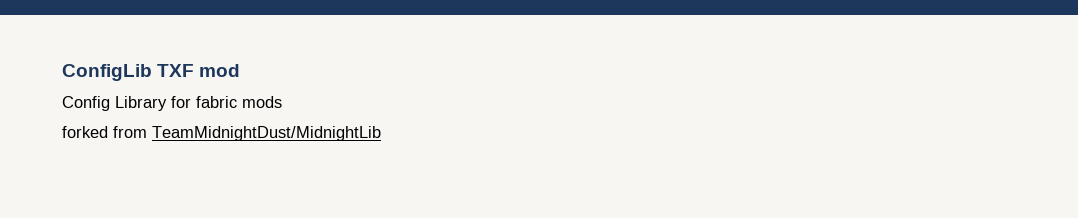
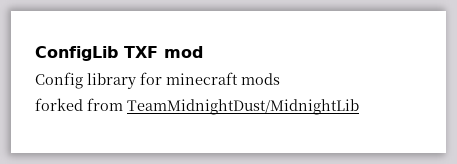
- Config Library for fabric mods
+ Config library for minecraft mods

